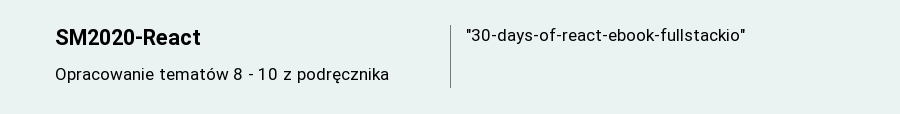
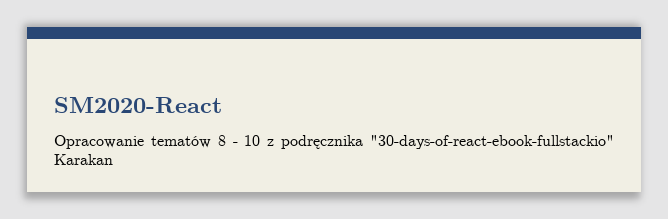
- Opracowanie tematów 8 - 10 z podręcznika "30-days-of-react-ebook-fullstackio"
+ Opracowanie tematów 8 - 10 z podręcznika "30-days-of-react-ebook-fullstackio" Karakan

